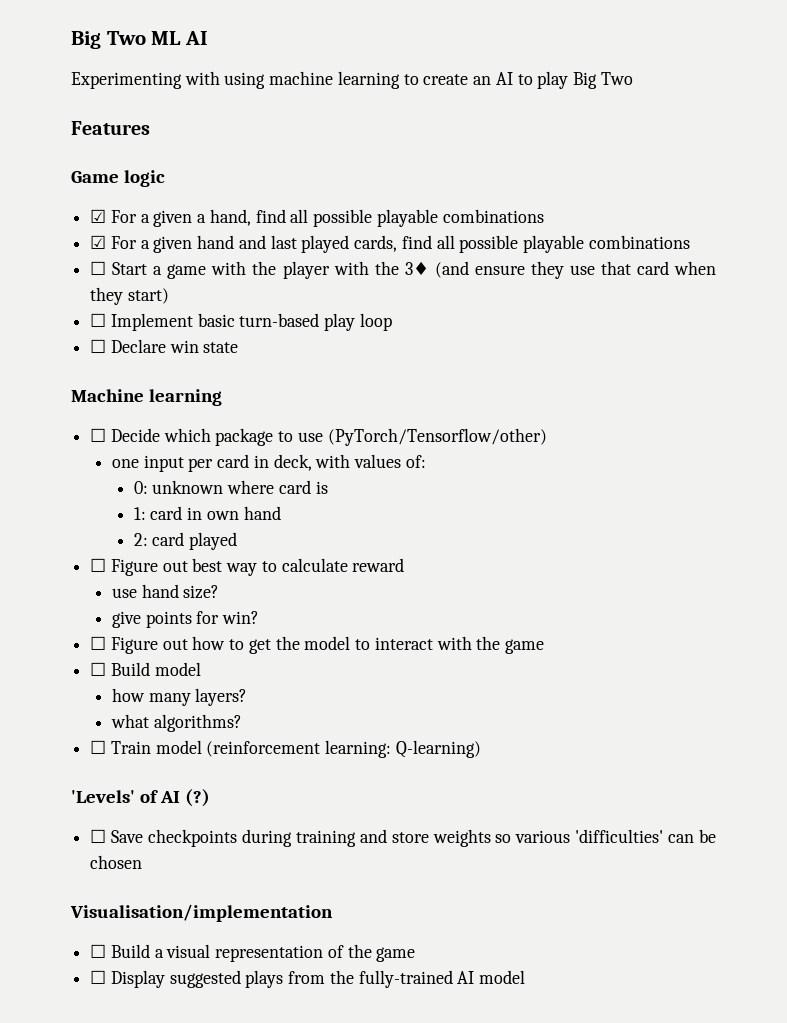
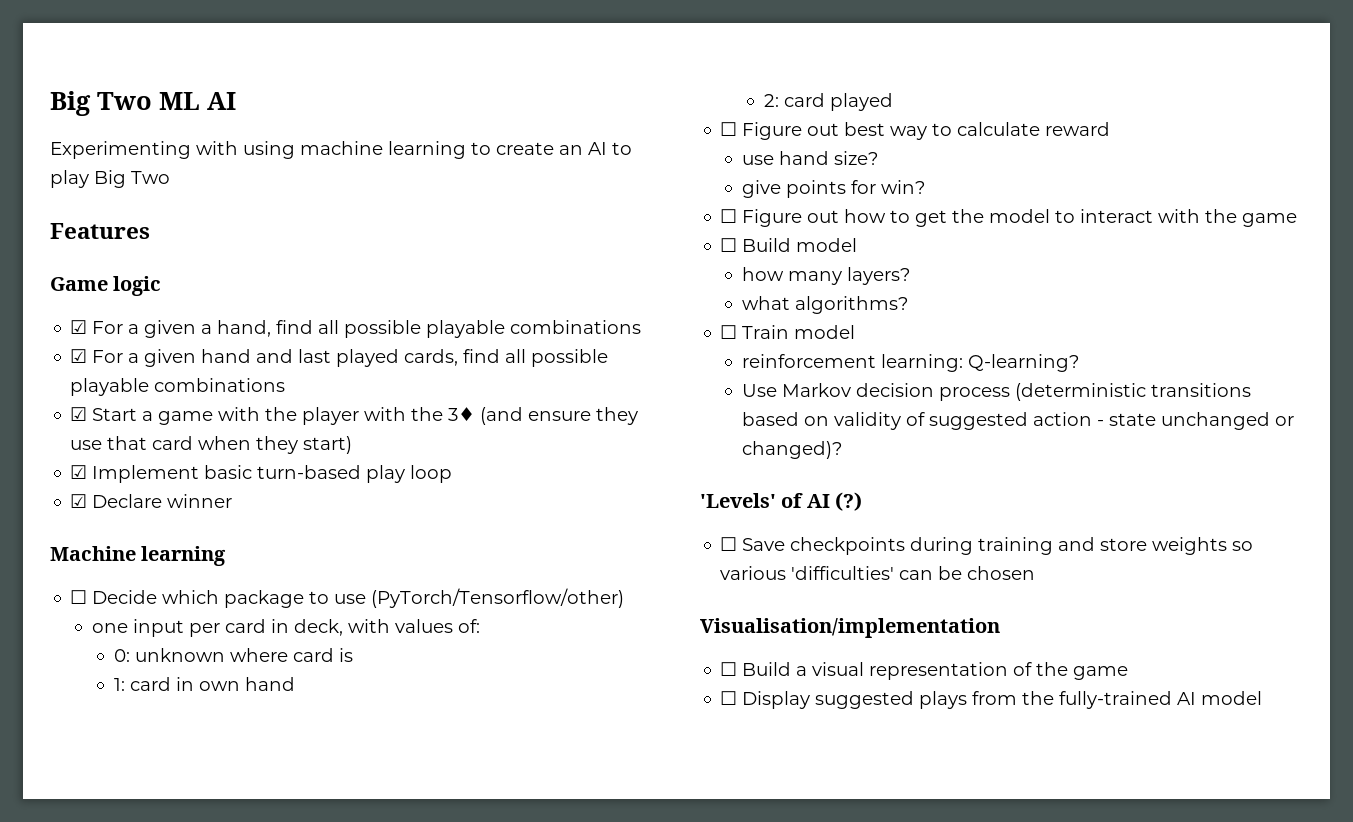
- ☐ Start a game with the player with the 3♦ (and ensure they use that card when they start)
+ ☑ Start a game with the player with the 3♦ (and ensure they use that card when they start)
- ☐ Implement basic turn-based play loop
+ ☑ Implement basic turn-based play loop
- ☐ Declare win state
+ ☑ Declare winner
- ☐ Train model (reinforcement learning: Q-learning)
+ ☐ Train model
+ reinforcement learning: Q-learning?
+ Use Markov decision process (deterministic transitions based on validity of suggested action - state unchanged or changed)?

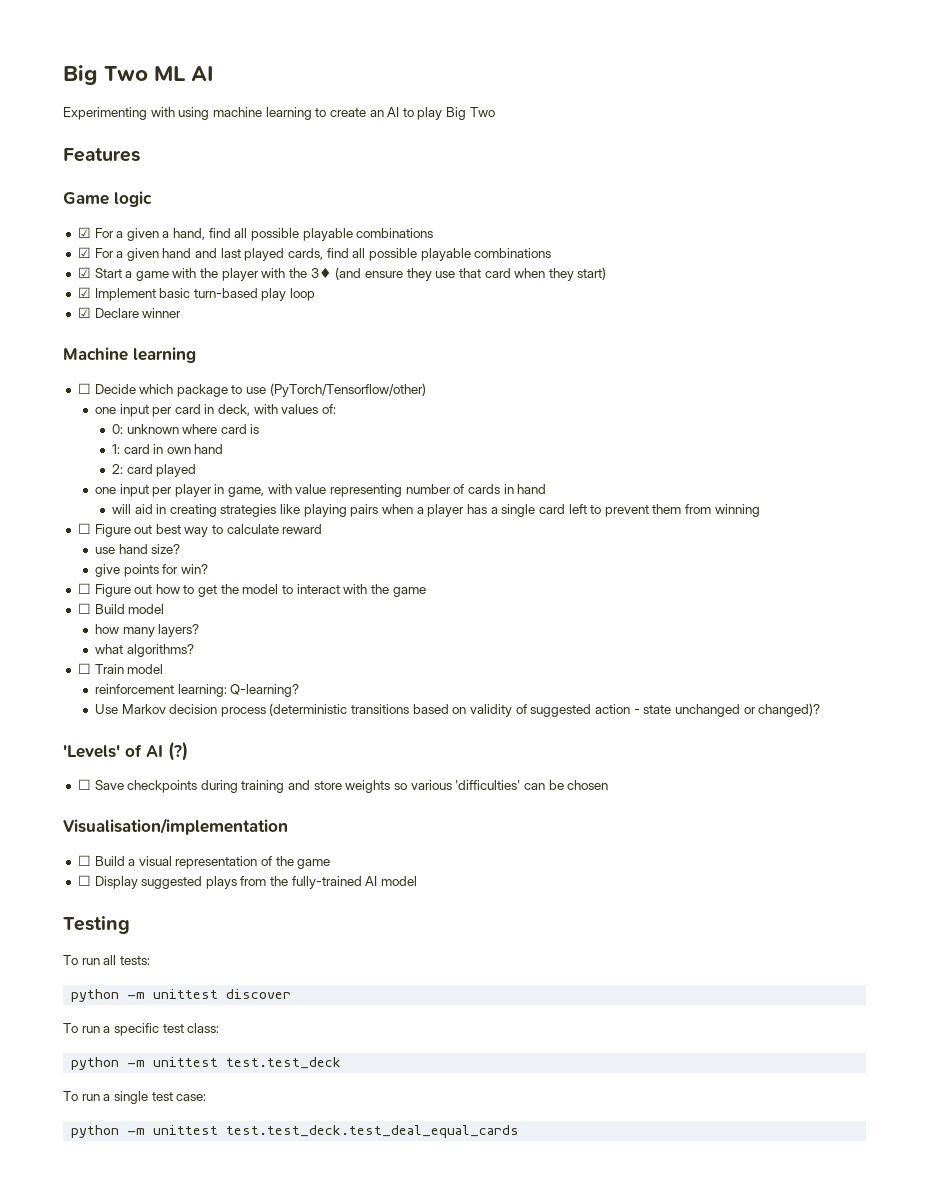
+ one input per player in game, with value representing number of cards in hand
+ will aid in creating strategies like playing pairs when a player has a single card left to prevent them from winning
+ Testing
+ To run all tests:
+ python -m unittest discover
+ To run a specific test class:
+ python -m unittest test.test_deck
+ To run a single test case:
+ python -m unittest test.test_deck.test_deal_equal_cards

